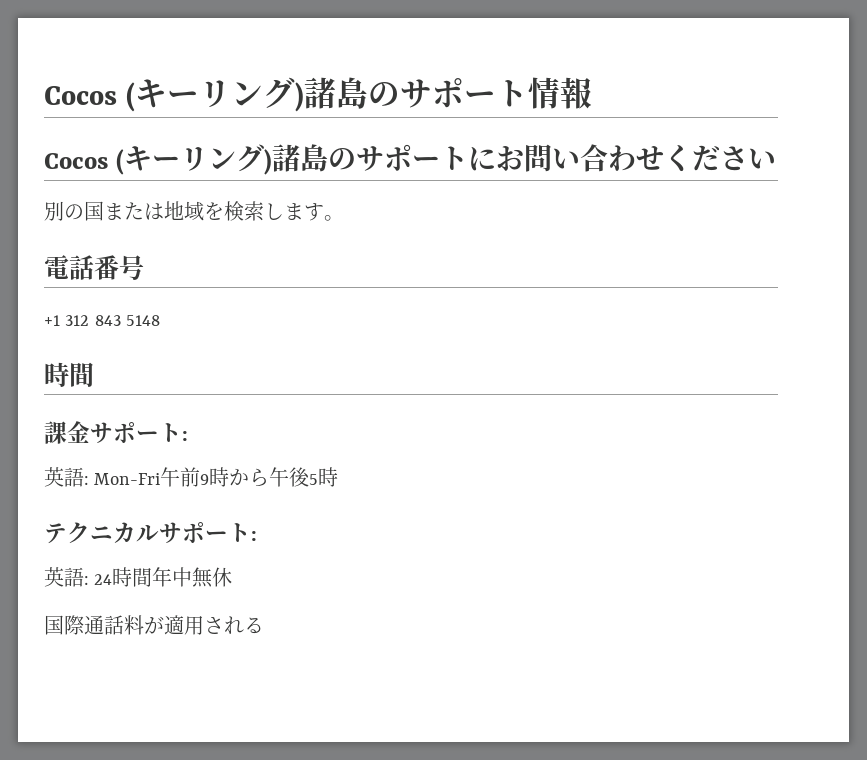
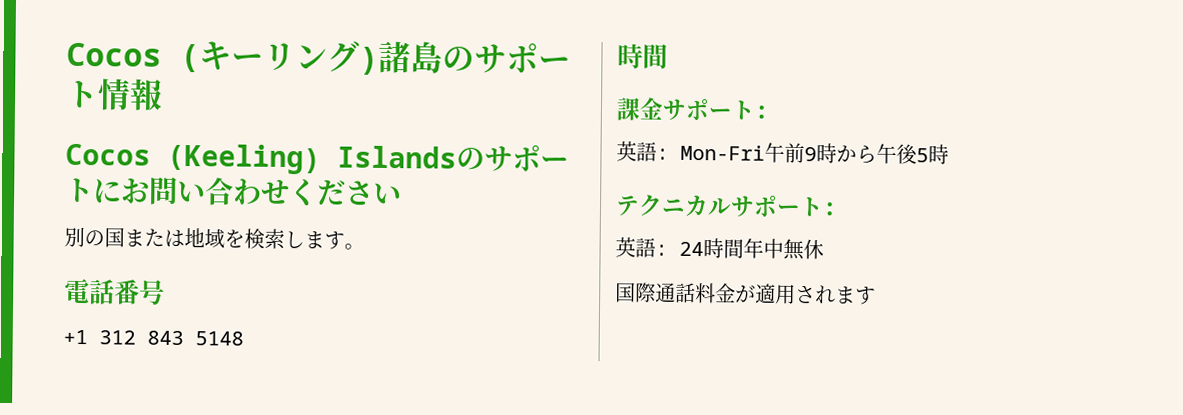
- Cocos (キーリング)諸島のサポートにお問い合わせください
+ Cocos (Keeling) Islandsのサポートにお問い合わせください
- 国際通話料が適用される
+ 国際通話料金が適用されます

